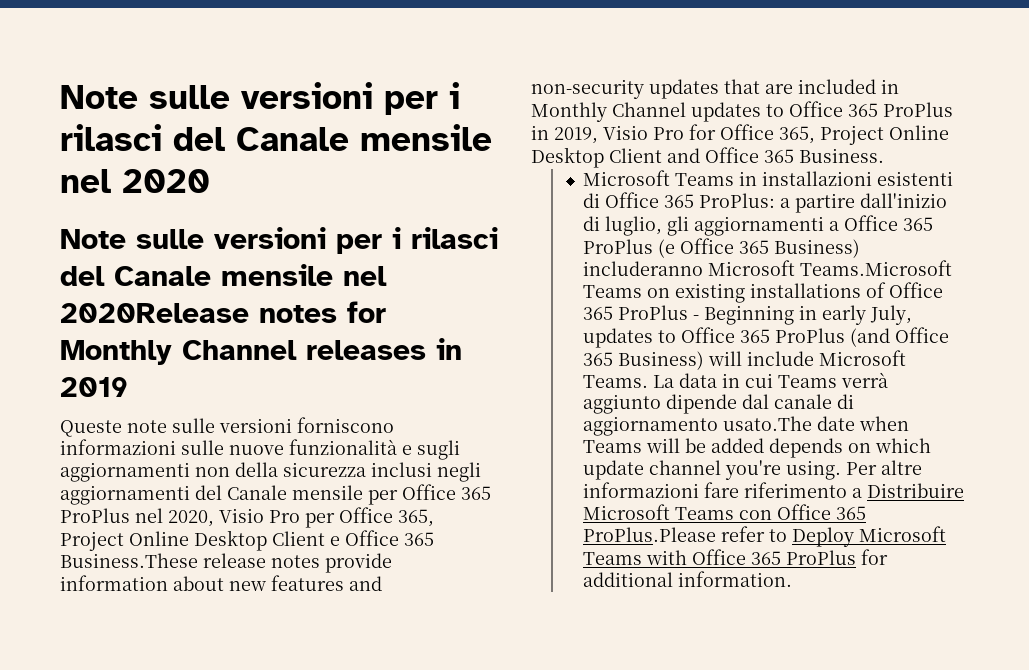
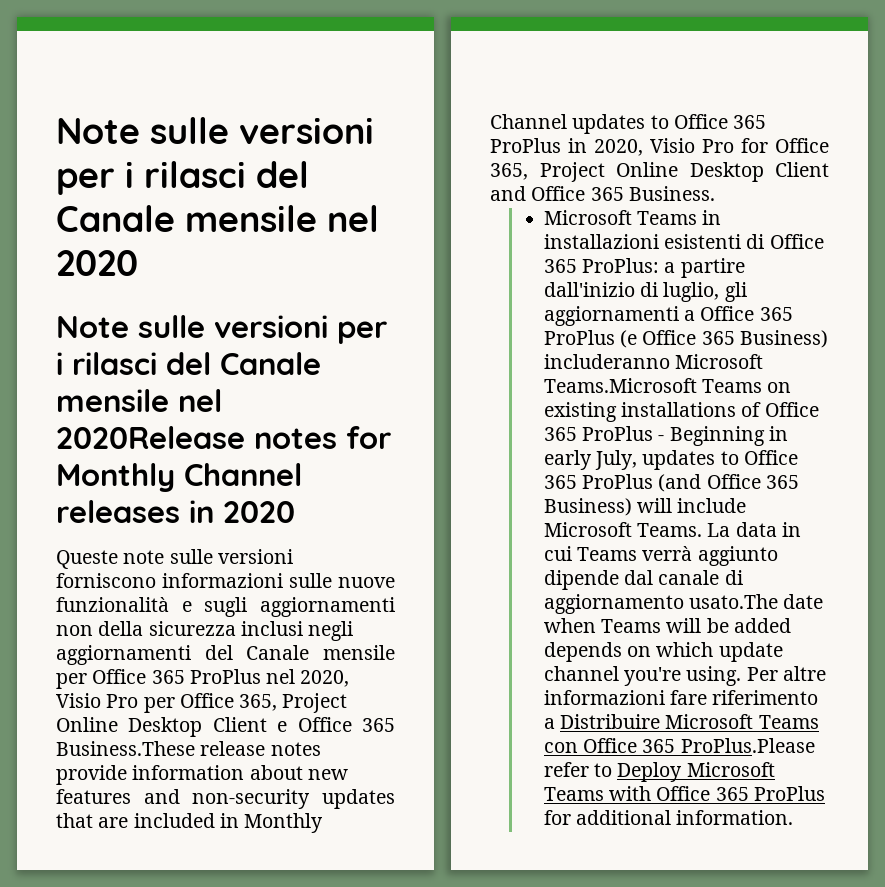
- Note sulle versioni per i rilasci del Canale mensile nel 2020Release notes for Monthly Channel releases in 2019
+ Note sulle versioni per i rilasci del Canale mensile nel 2020Release notes for Monthly Channel releases in 2020
- Queste note sulle versioni forniscono informazioni sulle nuove funzionalità e sugli aggiornamenti non della sicurezza inclusi negli aggiornamenti del Canale mensile per Office 365 ProPlus nel 2020, Visio Pro per Office 365, Project Online Desktop Client e Office 365 Business.These release notes provide information about new features and non-security updates that are included in Monthly Channel updates to Office 365 ProPlus in 2019, Visio Pro for Office 365, Project Online Desktop Client and Office 365 Business.
+ Queste note sulle versioni forniscono informazioni sulle nuove funzionalità e sugli aggiornamenti non della sicurezza inclusi negli aggiornamenti del Canale mensile per Office 365 ProPlus nel 2020, Visio Pro per Office 365, Project Online Desktop Client e Office 365 Business.These release notes provide information about new features and non-security updates that are included in Monthly Channel updates to Office 365 ProPlus in 2020, Visio Pro for Office 365, Project Online Desktop Client and Office 365 Business.

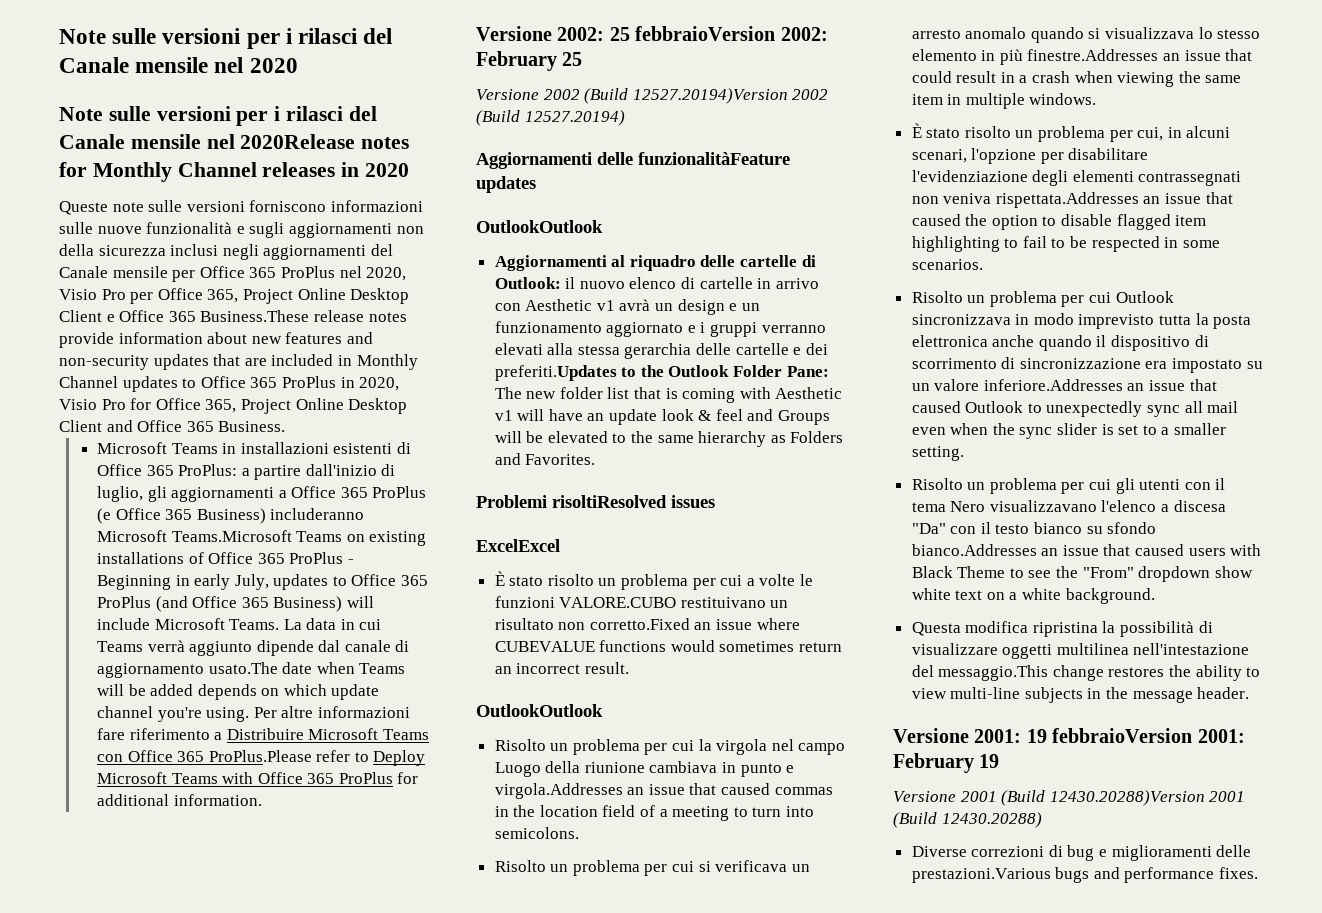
+ Versione 2002: 25 febbraioVersion 2002: February 25
+ Versione 2002 (Build 12527.20194)Version 2002 (Build 12527.20194)
+ Aggiornamenti delle funzionalitàFeature updates
+ OutlookOutlook
+ Aggiornamenti al riquadro delle cartelle di Outlook: il nuovo elenco di cartelle in arrivo con Aesthetic v1 avrà un design e un funzionamento aggiornato e i gruppi verranno elevati alla stessa gerarchia delle cartelle e dei preferiti.Updates to the Outlook Folder Pane: The new folder list that is coming with Aesthetic v1 will have an update look & feel and Groups will be elevated to the same hierarchy as Folders and Favorites.
+ Problemi risoltiResolved issues
+ ExcelExcel
+ È stato risolto un problema per cui a volte le funzioni VALORE.CUBO restituivano un risultato non corretto.Fixed an issue where CUBEVALUE functions would sometimes return an incorrect result.
+ OutlookOutlook
+ Risolto un problema per cui la virgola nel campo Luogo della riunione cambiava in punto e virgola.Addresses an issue that caused commas in the location field of a meeting to turn into semicolons.
+ Risolto un problema per cui si verificava un arresto anomalo quando si visualizzava lo stesso elemento in più finestre.Addresses an issue that could result in a crash when viewing the same item in multiple windows.
+ È stato risolto un problema per cui, in alcuni scenari, l'opzione per disabilitare l'evidenziazione degli elementi contrassegnati non veniva rispettata.Addresses an issue that caused the option to disable flagged item highlighting to fail to be respected in some scenarios.
+ Risolto un problema per cui Outlook sincronizzava in modo imprevisto tutta la posta elettronica anche quando il dispositivo di scorrimento di sincronizzazione era impostato su un valore inferiore.Addresses an issue that caused Outlook to unexpectedly sync all mail even when the sync slider is set to a smaller setting.
+ Risolto un problema per cui gli utenti con il tema Nero visualizzavano l'elenco a discesa "Da" con il testo bianco su sfondo bianco.Addresses an issue that caused users with Black Theme to see the "From" dropdown show white text on a white background.
+ Questa modifica ripristina la possibilità di visualizzare oggetti multilinea nell'intestazione del messaggio.This change restores the ability to view multi-line subjects in the message header.
+ Versione 2001: 19 febbraioVersion 2001: February 19
+ Versione 2001 (Build 12430.20288)Version 2001 (Build 12430.20288)
+ Diverse correzioni di bug e miglioramenti delle prestazioni.Various bugs and performance fixes.

